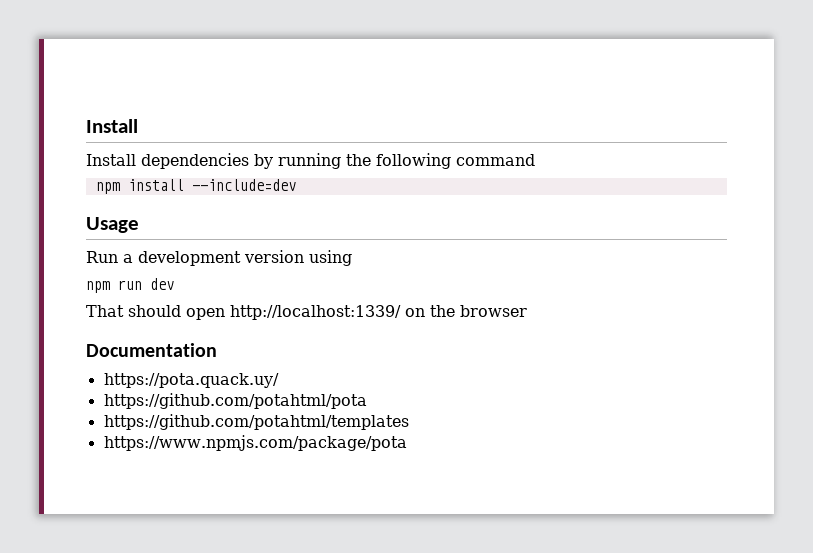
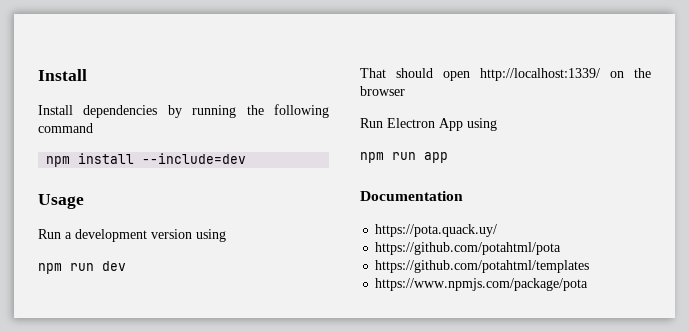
+ Run Electron App using
+ npm run app

